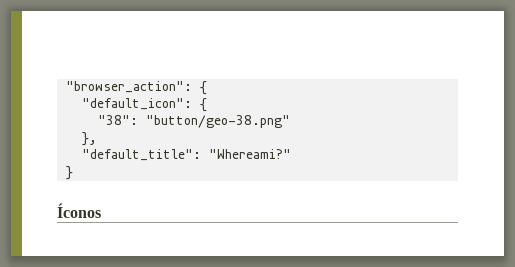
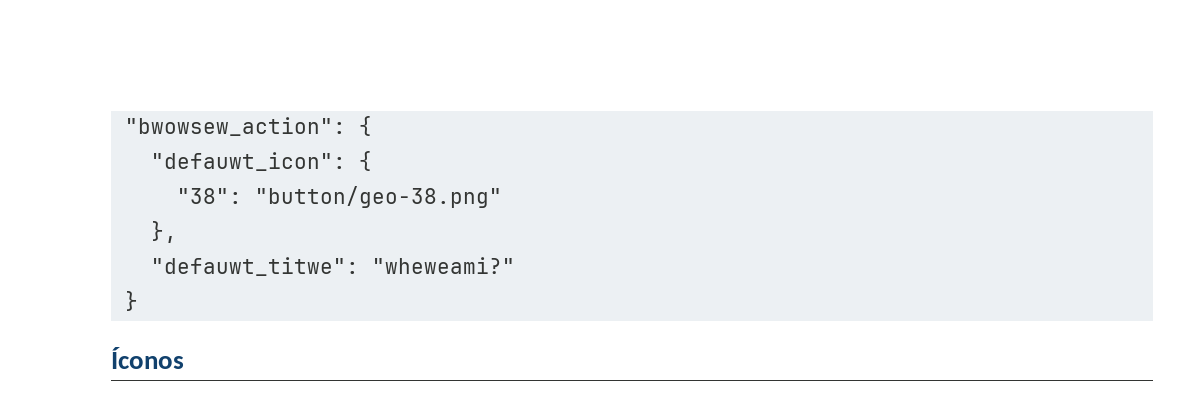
- "browser_action": {
- "default_icon": {
+ "bwowsew_action": {
+ "defauwt_icon": {
- "default_title": "Whereami?"
+ "defauwt_titwe": "wheweami?"

